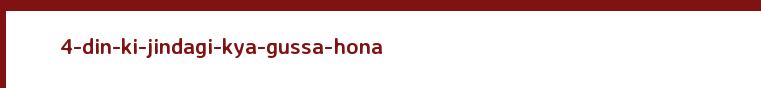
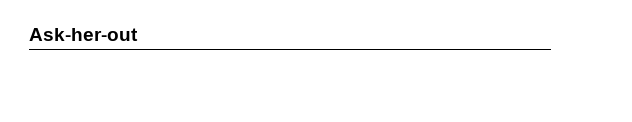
- 4-din-ki-jindagi-kya-gussa-hona
+ Ask-her-out

